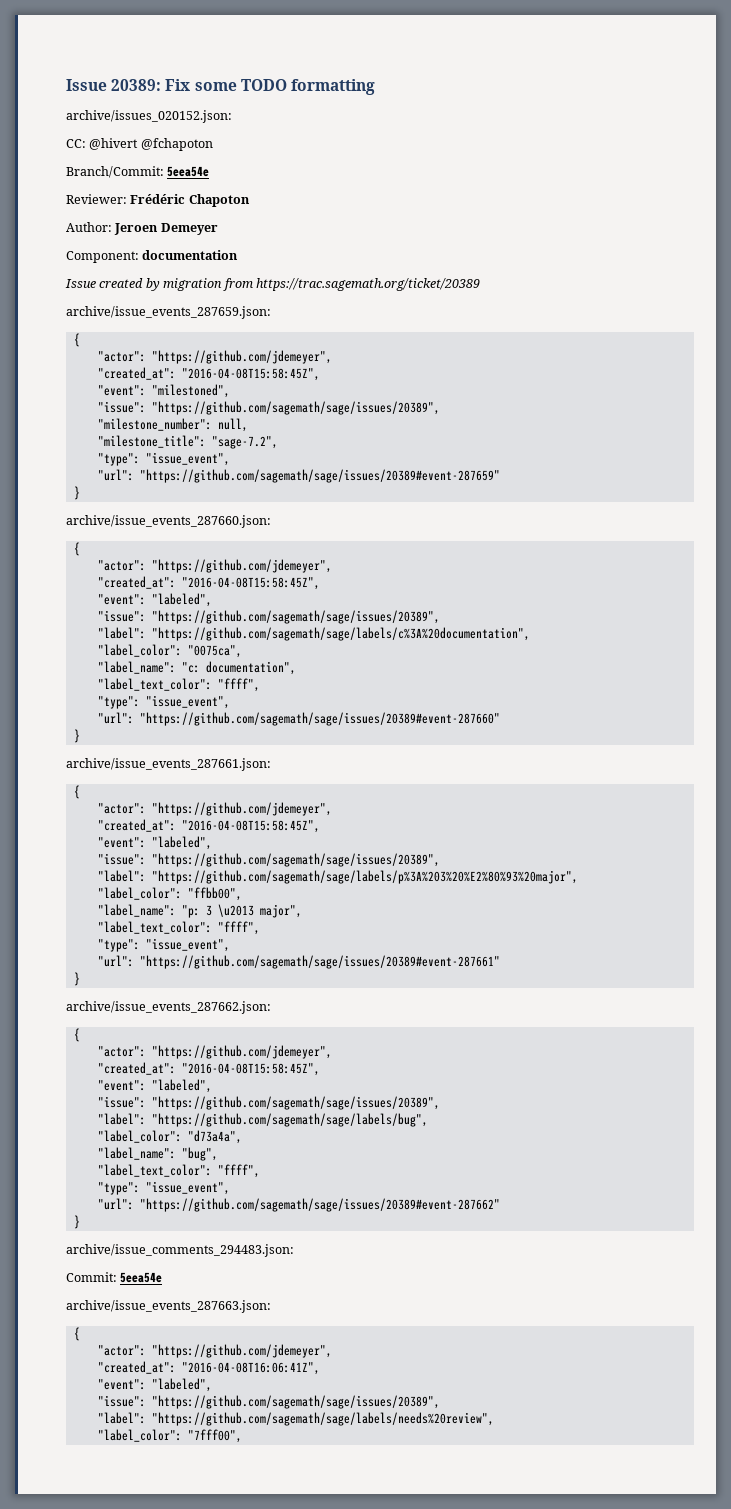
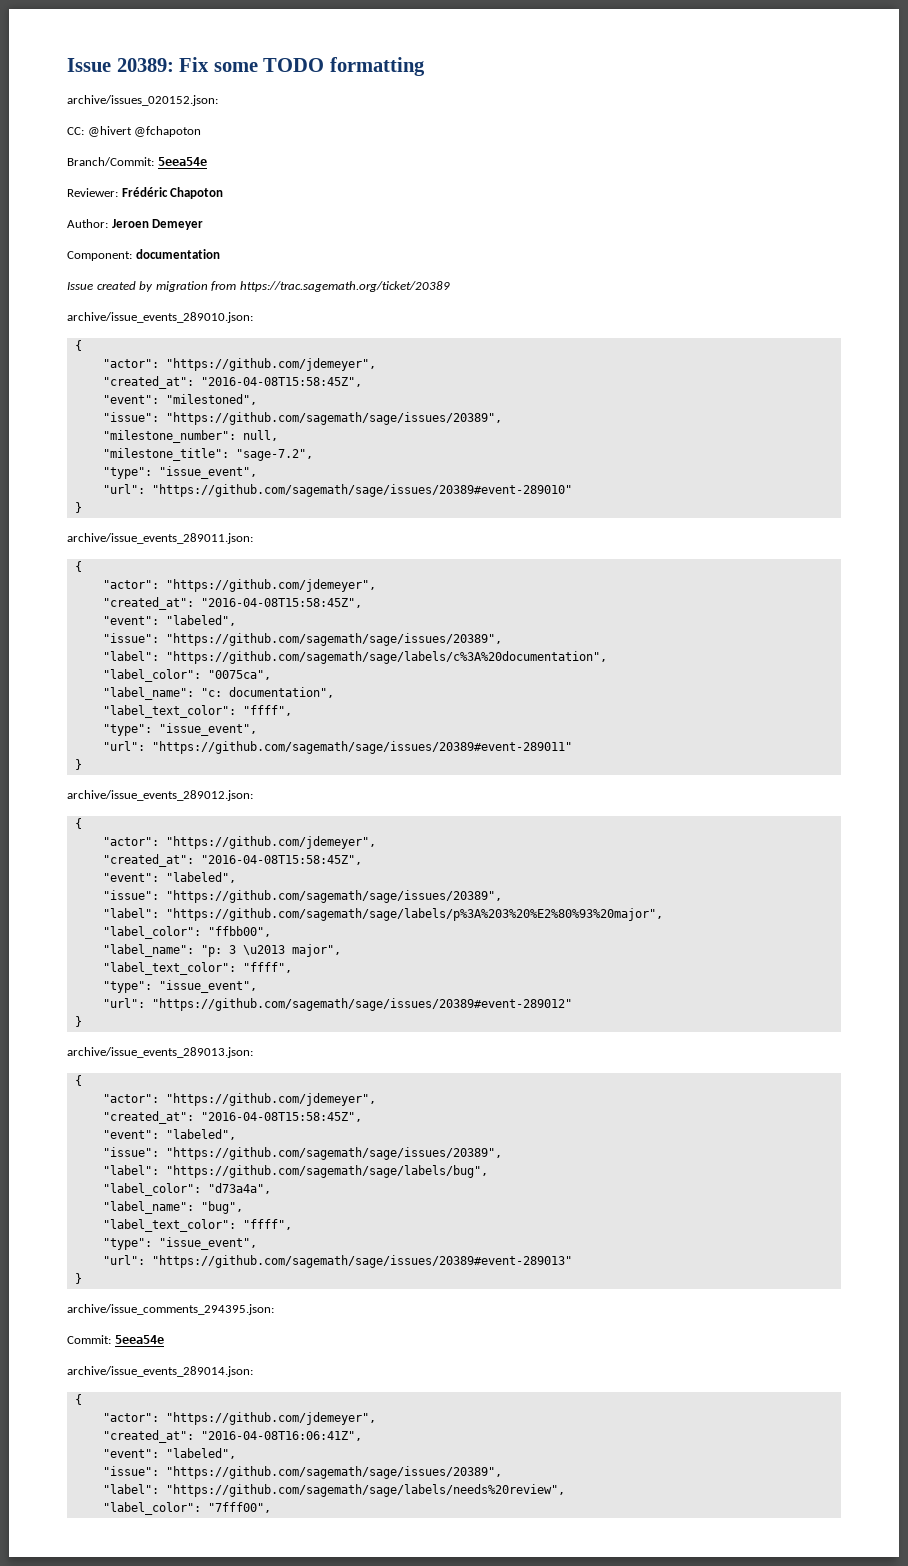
- archive/issue_events_287659.json:
+ archive/issue_events_289010.json:
- "url": "https://github.com/sagemath/sage/issues/20389#event-287659"
+ "url": "https://github.com/sagemath/sage/issues/20389#event-289010"
  }
- archive/issue_events_287660.json:
+ archive/issue_events_289011.json:
- "url": "https://github.com/sagemath/sage/issues/20389#event-287660"
+ "url": "https://github.com/sagemath/sage/issues/20389#event-289011"
  }
- archive/issue_events_287661.json:
+ archive/issue_events_289012.json:
- "url": "https://github.com/sagemath/sage/issues/20389#event-287661"
+ "url": "https://github.com/sagemath/sage/issues/20389#event-289012"
  }
- archive/issue_events_287662.json:
+ archive/issue_events_289013.json:
- "url": "https://github.com/sagemath/sage/issues/20389#event-287662"
+ "url": "https://github.com/sagemath/sage/issues/20389#event-289013"
  }
- archive/issue_comments_294483.json:
+ archive/issue_comments_294395.json:
- archive/issue_events_287663.json:
+ archive/issue_events_289014.json:

